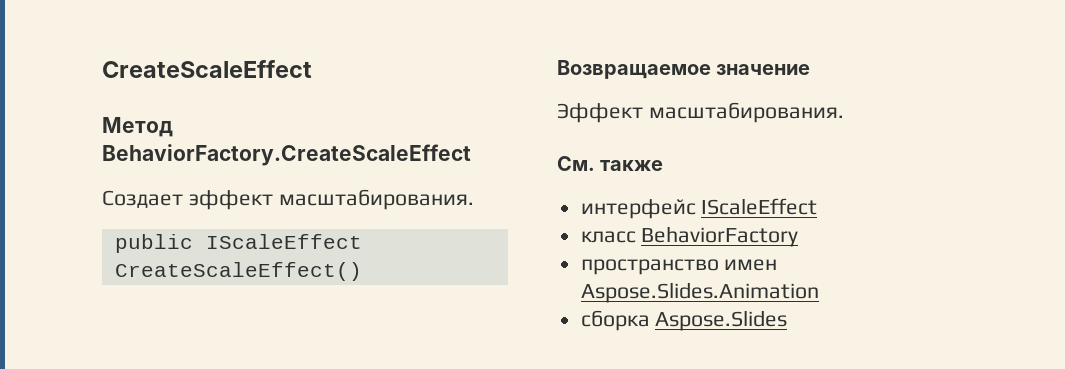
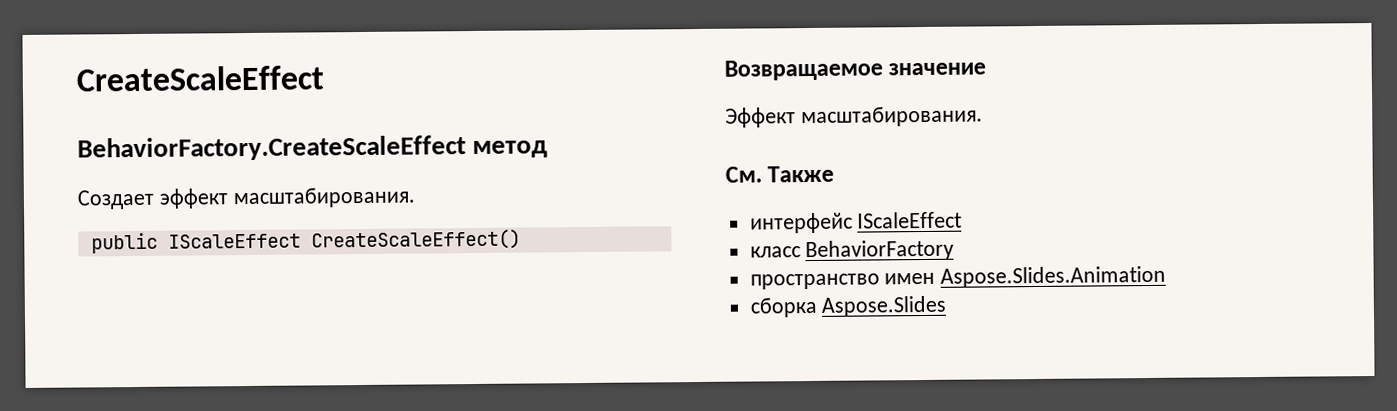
- Метод BehaviorFactory.CreateScaleEffect
+ BehaviorFactory.CreateScaleEffect метод
- См. также
+ См. Также

